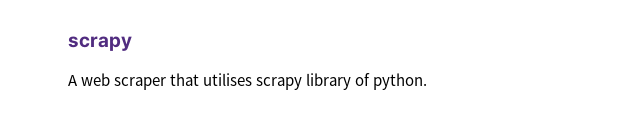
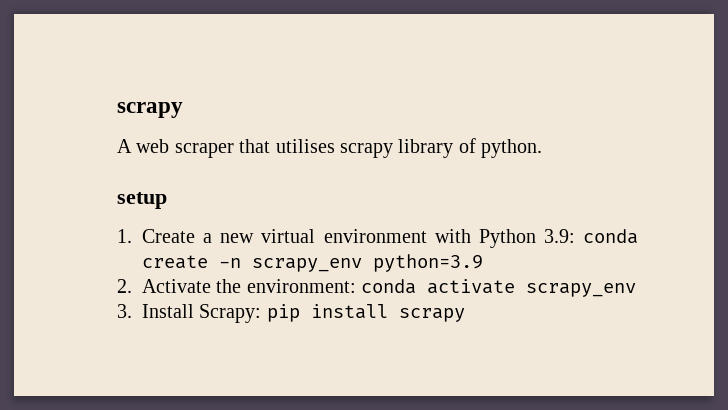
+ setup
+ 1. Create a new virtual environment with Python 3.9: conda create -n scrapy_env python=3.9
+ 2. Activate the environment: conda activate scrapy_env
+ 3. Install Scrapy: pip install scrapy

